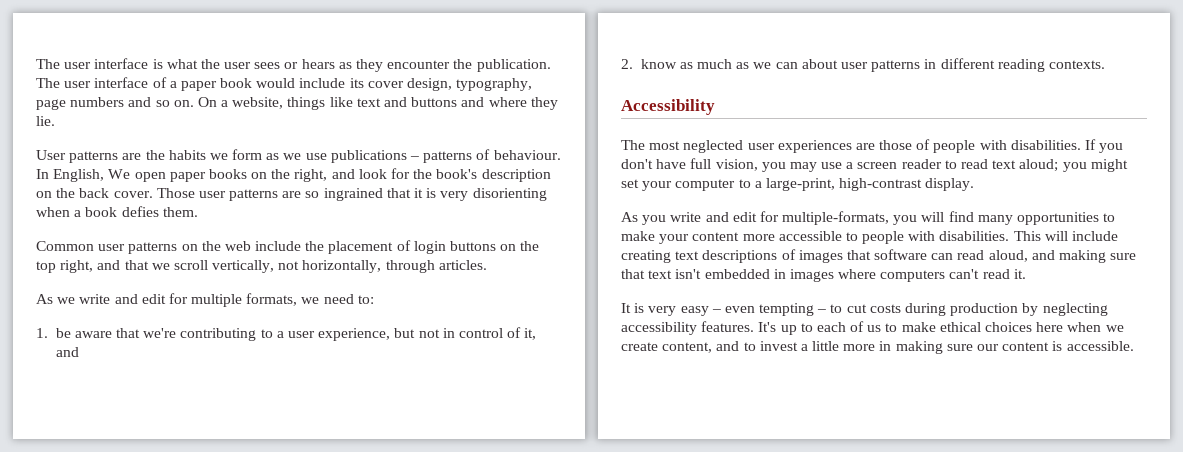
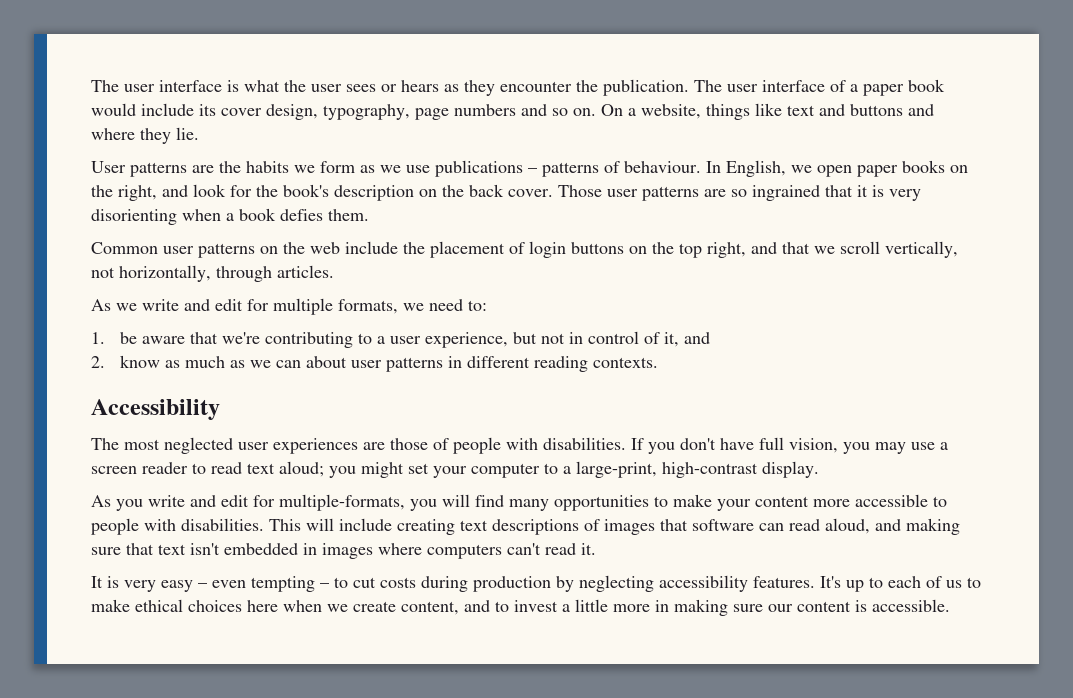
- In English, We open paper books on the right, and look for the book's description on the back cover.
+ In English, we open paper books on the right, and look for the book's description on the back cover.

